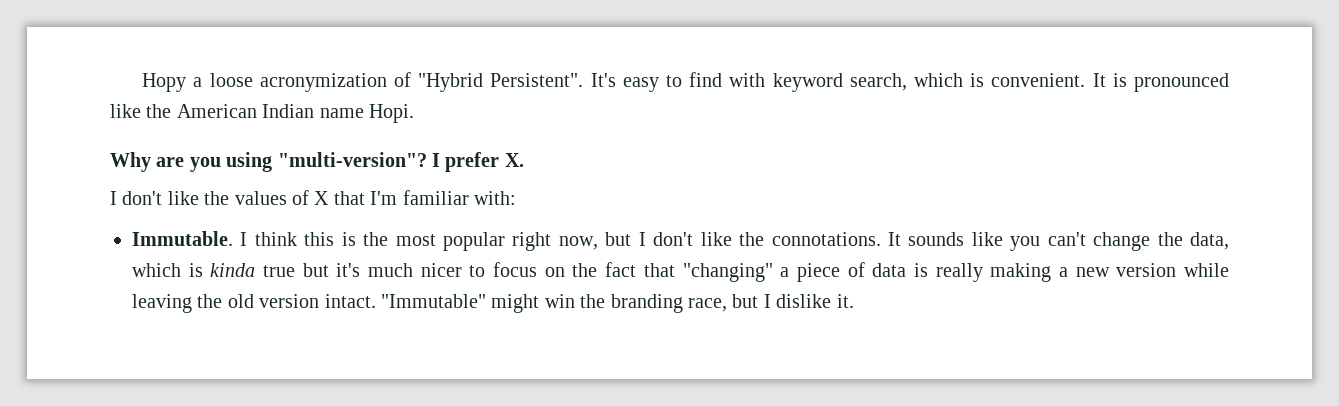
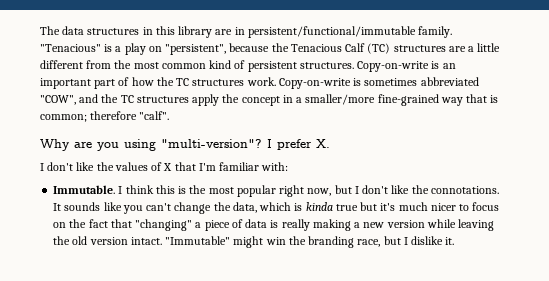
- Hopy a loose acronymization of "Hybrid Persistent". It's easy to find with keyword search, which is convenient. It is pronounced like the American Indian name Hopi.
+ The data structures in this library are in persistent/functional/immutable family. "Tenacious" is a play on "persistent", because the Tenacious Calf (TC) structures are a little different from the most common kind of persistent structures. Copy-on-write is an important part of how the TC structures work. Copy-on-write is sometimes abbreviated "COW", and the TC structures apply the concept in a smaller/more fine-grained way that is common; therefore "calf".

